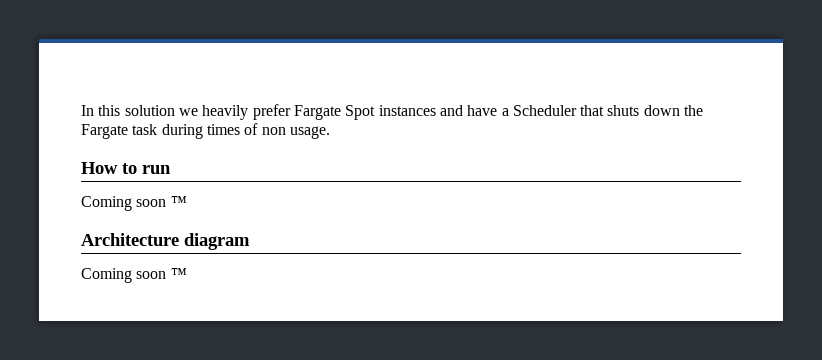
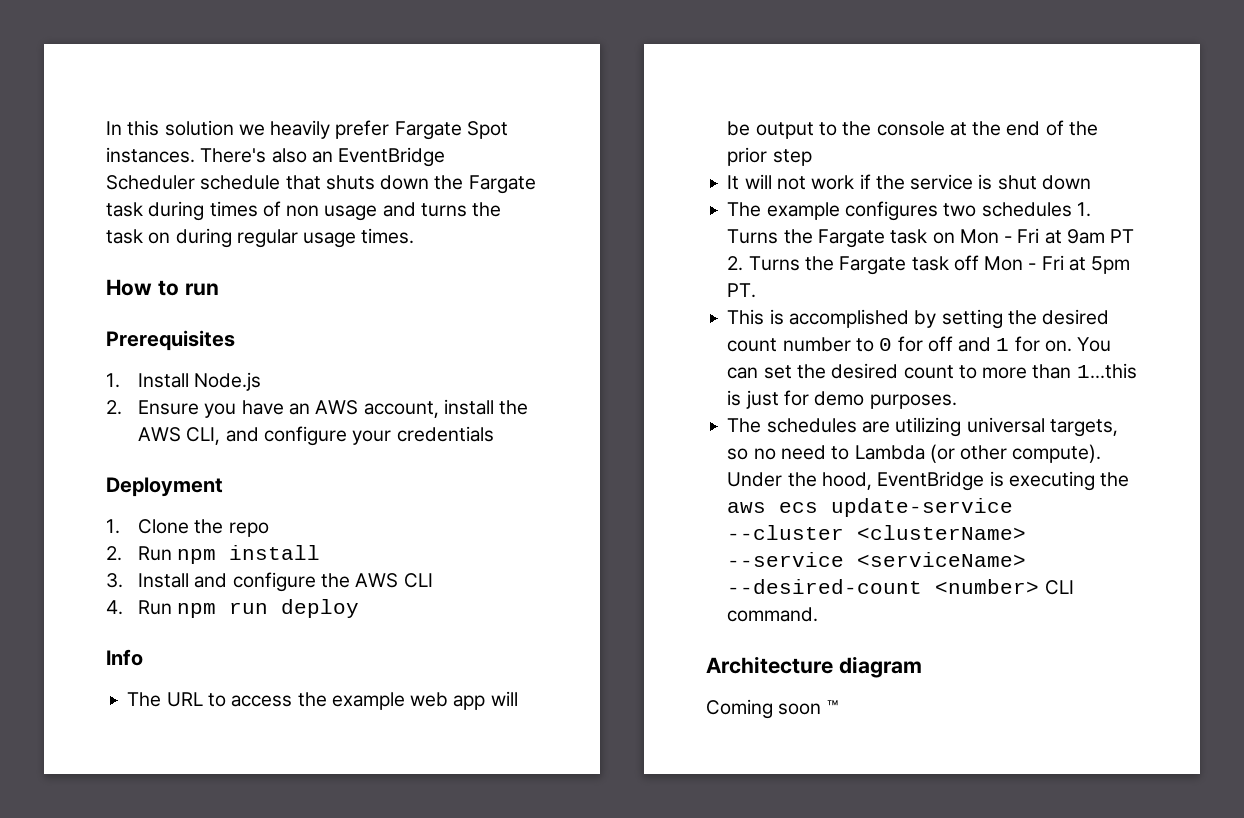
- In this solution we heavily prefer Fargate Spot instances and have a Scheduler that shuts down the Fargate task during times of non usage.
+ In this solution we heavily prefer Fargate Spot instances. There's also an EventBridge Scheduler schedule that shuts down the Fargate task during times of non usage and turns the task on during regular usage times.
  How to run
- Coming soon ™
+ Prerequisites
+ 1. Install Node.js
+ 2. Ensure you have an AWS account, install the AWS CLI, and configure your credentials
+ Deployment
+ 1. Clone the repo
+ 2. Run npm install
+ 3. Install and configure the AWS CLI
+ 4. Run npm run deploy
+ Info
+ The URL to access the example web app will be output to the console at the end of the prior step
+ It will not work if the service is shut down
+ The example configures two schedules 1. Turns the Fargate task on Mon - Fri at 9am PT 2. Turns the Fargate task off Mon - Fri at 5pm PT.
+ This is accomplished by setting the desired count number to 0 for off and 1 for on. You can set the desired count to more than 1...this is just for demo purposes.
+ The schedules are utilizing universal targets, so no need to Lambda (or other compute). Under the hood, EventBridge is executing the aws ecs update-service --cluster <clusterName> --service <serviceName> --desired-count <number> CLI command.

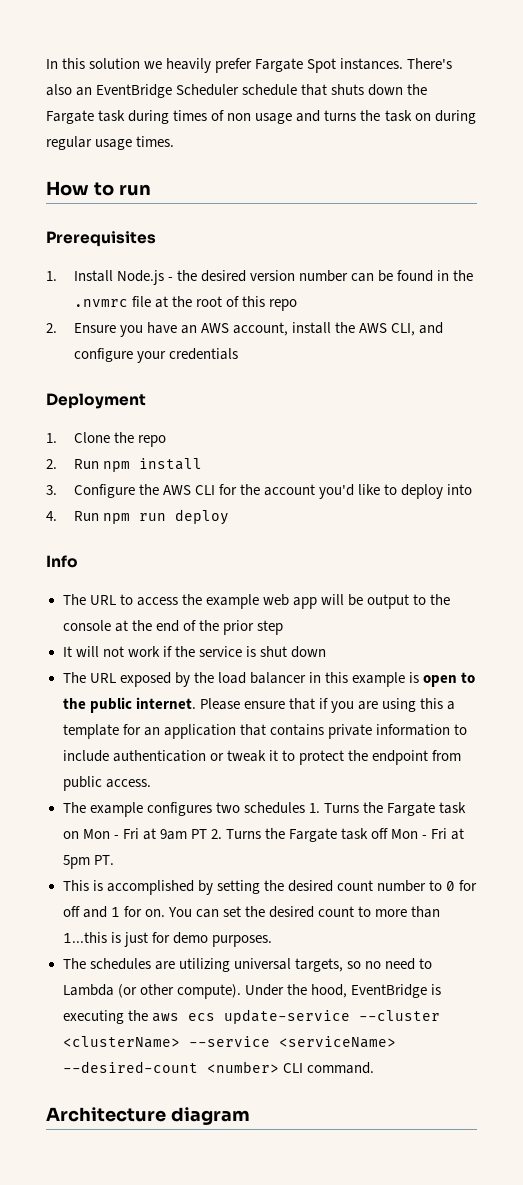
- 1. Install Node.js
+ 1. Install Node.js - the desired version number can be found in the .nvmrc file at the root of this repo
- 3. Install and configure the AWS CLI
+ 3. Configure the AWS CLI for the account you'd like to deploy into
+ The URL exposed by the load balancer in this example is open to the public internet. Please ensure that if you are using this a template for an application that contains private information to include authentication or tweak it to protect the endpoint from public access.
- Coming soon ™

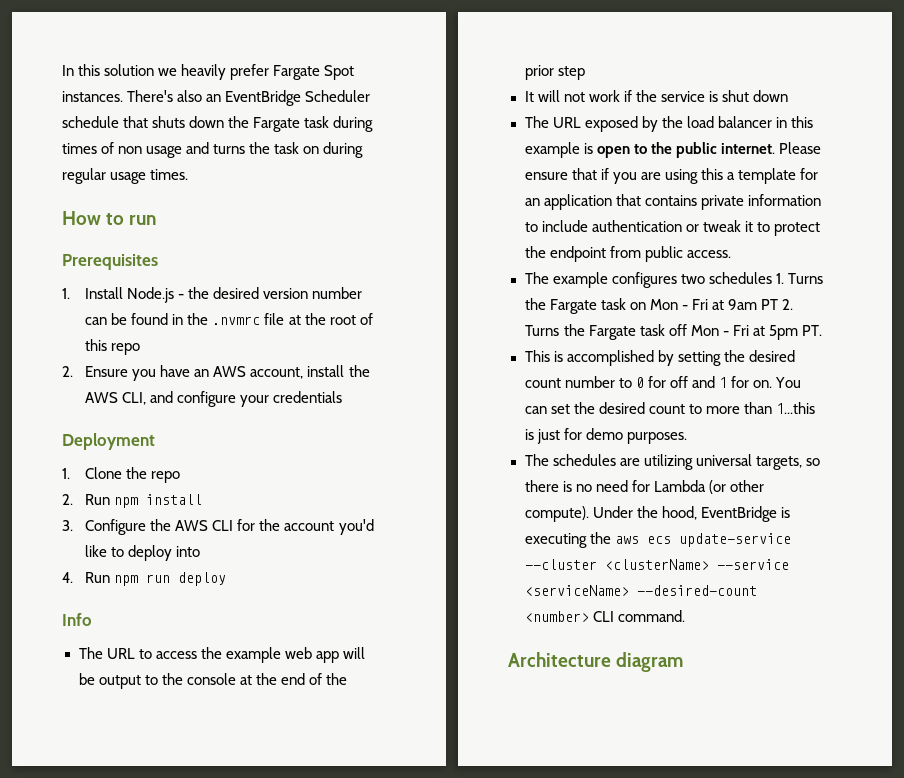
- The schedules are utilizing universal targets, so no need to Lambda (or other compute).
+ The schedules are utilizing universal targets, so there is no need for Lambda (or other compute).

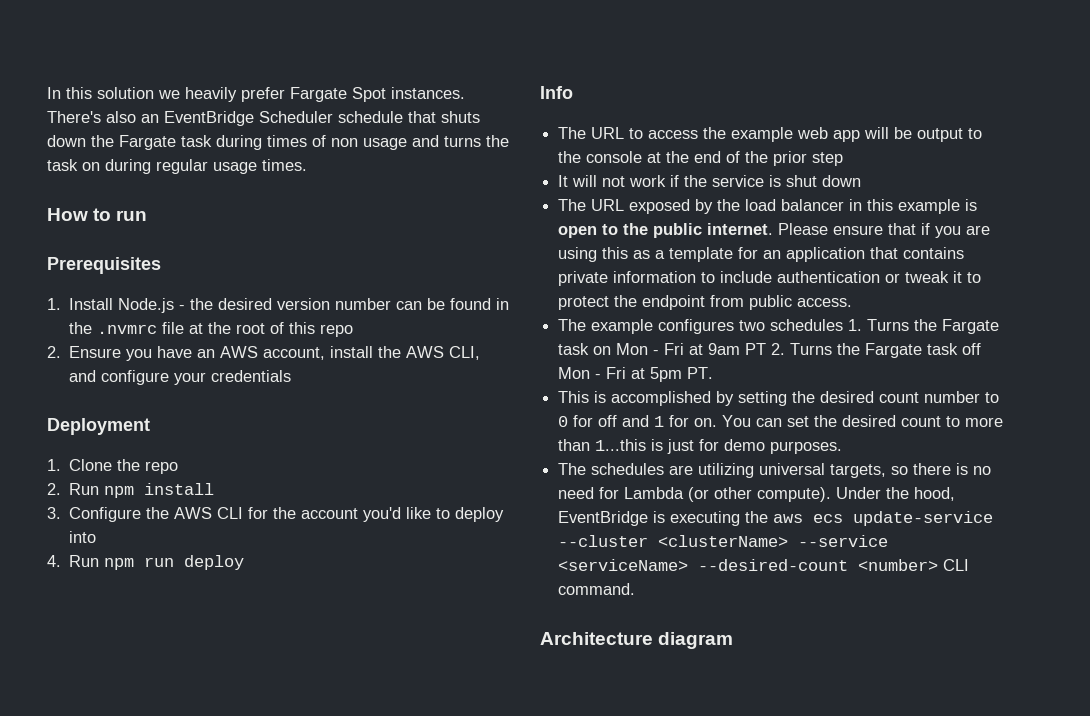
- Please ensure that if you are using this a template for an application that contains private information to include authentication or tweak it to protect the endpoint from public access.
+ Please ensure that if you are using this as a template for an application that contains private information to include authentication or tweak it to protect the endpoint from public access.

